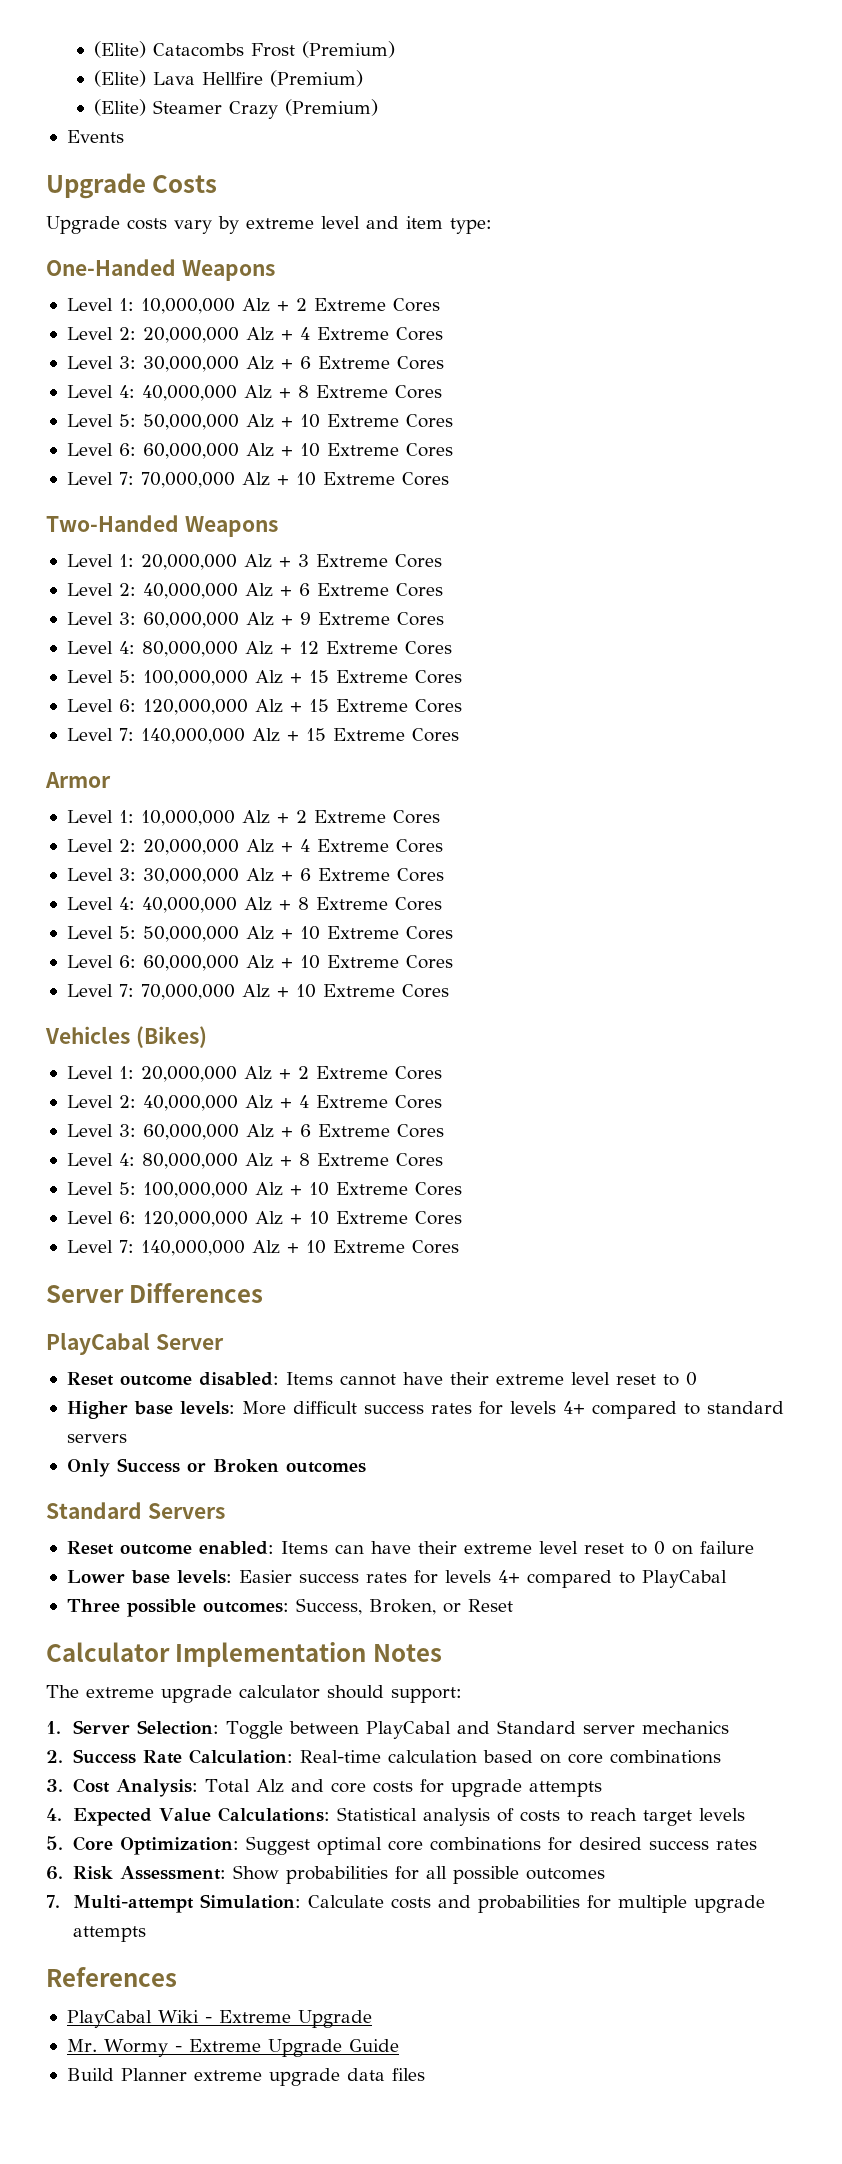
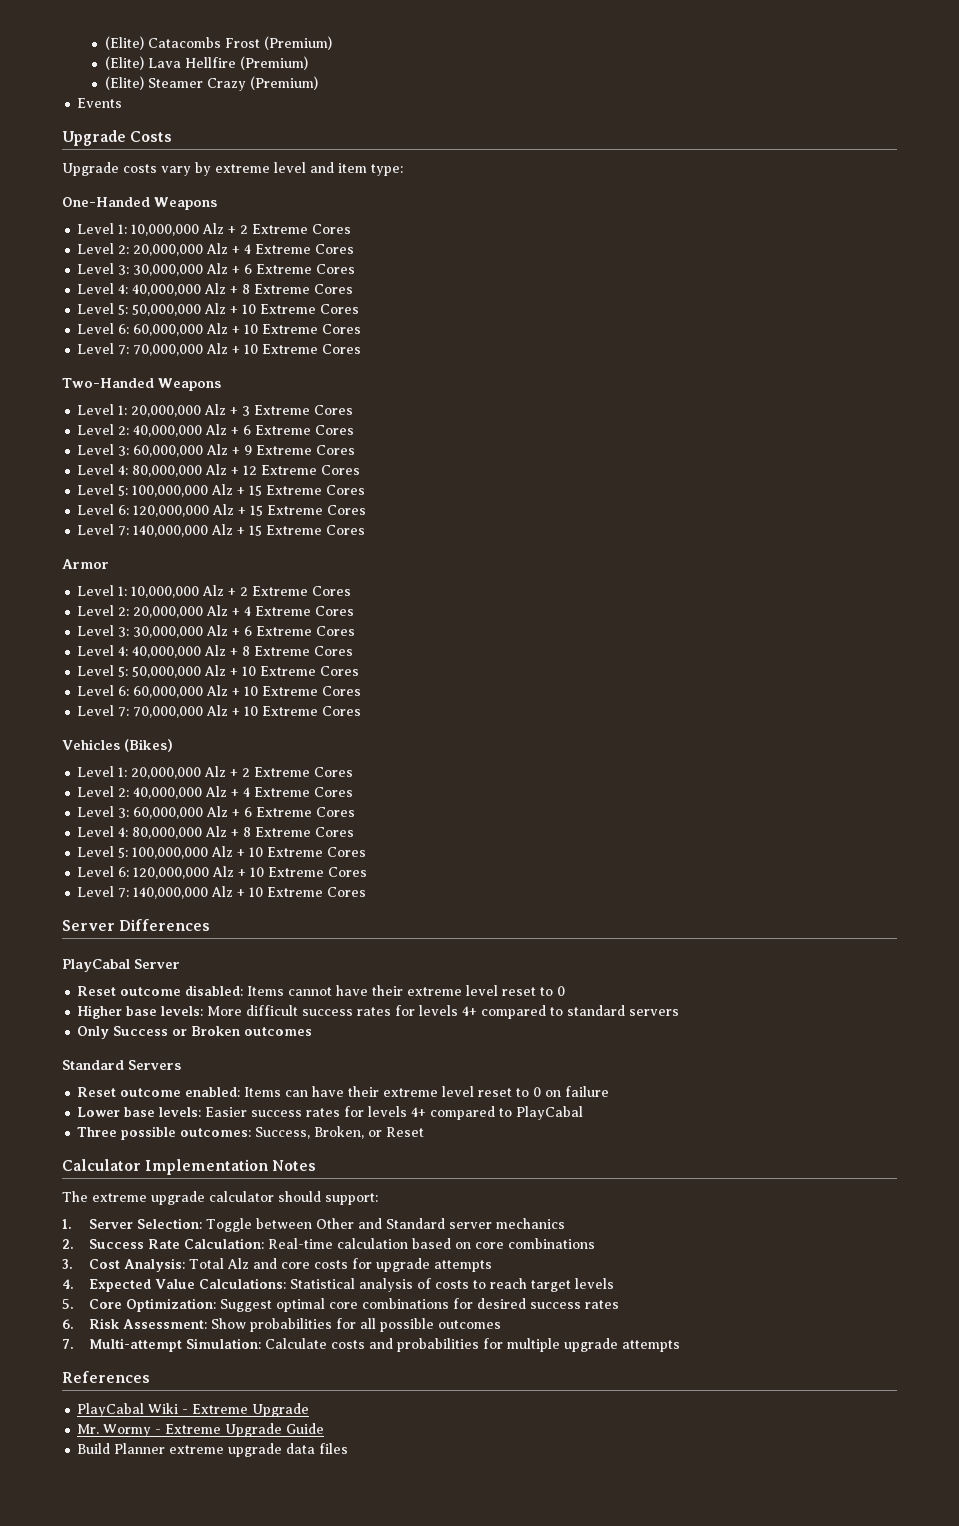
- 1. Server Selection: Toggle between PlayCabal and Standard server mechanics
+ 1. Server Selection: Toggle between Other and Standard server mechanics

